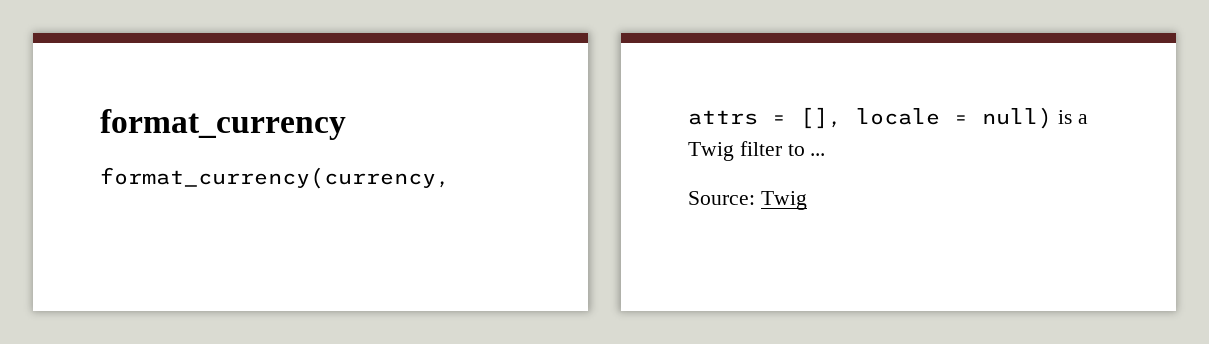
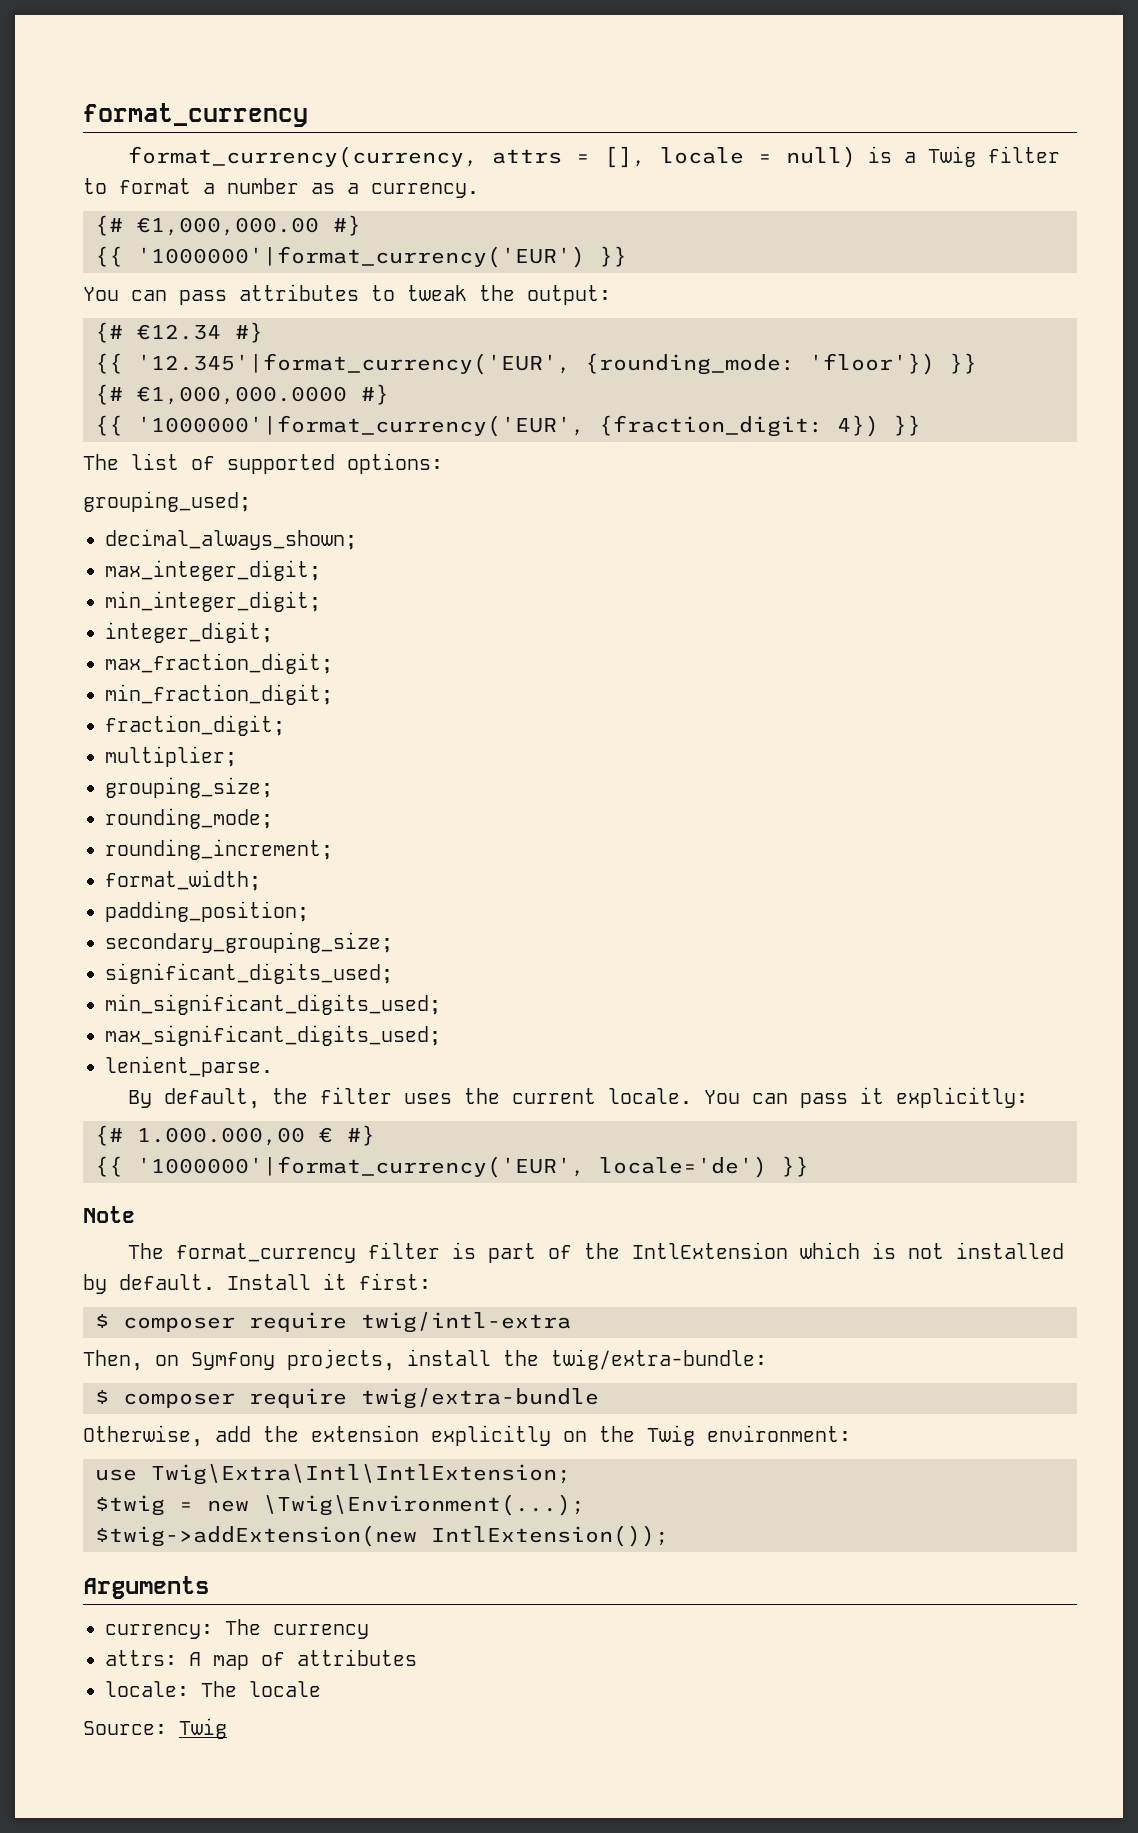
- format_currency(currency, attrs = [], locale = null) is a Twig filter to ...
+ format_currency(currency, attrs = [], locale = null) is a Twig filter to format a number as a currency.
+ {# €1,000,000.00 #}
+ {{ '1000000'|format_currency('EUR') }}
+ You can pass attributes to tweak the output:
+ {# €12.34 #}
+ {{ '12.345'|format_currency('EUR', {rounding_mode: 'floor'}) }}
+ {# €1,000,000.0000 #}
+ {{ '1000000'|format_currency('EUR', {fraction_digit: 4}) }}
+ The list of supported options:
+ grouping_used;
+ decimal_always_shown;
+ max_integer_digit;
+ min_integer_digit;
+ integer_digit;
+ max_fraction_digit;
+ min_fraction_digit;
+ fraction_digit;
+ multiplier;
+ grouping_size;
+ rounding_mode;
+ rounding_increment;
+ format_width;
+ padding_position;
+ secondary_grouping_size;
+ significant_digits_used;
+ min_significant_digits_used;
+ max_significant_digits_used;
+ lenient_parse.
+ By default, the filter uses the current locale. You can pass it explicitly:
+ {# 1.000.000,00 € #}
+ {{ '1000000'|format_currency('EUR', locale='de') }}
+ Note
+ The format_currency filter is part of the IntlExtension which is not installed by default. Install it first:
+ $ composer require twig/intl-extra
+ Then, on Symfony projects, install the twig/extra-bundle:
+ $ composer require twig/extra-bundle
+ Otherwise, add the extension explicitly on the Twig environment:
+ use Twig\Extra\Intl\IntlExtension;
+ $twig = new \Twig\Environment(...);
+ $twig->addExtension(new IntlExtension());
+ Arguments
+ currency: The currency
+ attrs: A map of attributes
+ locale: The locale

